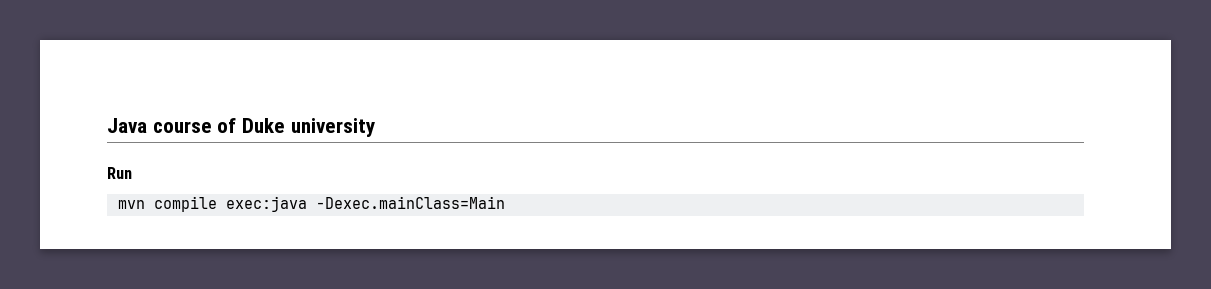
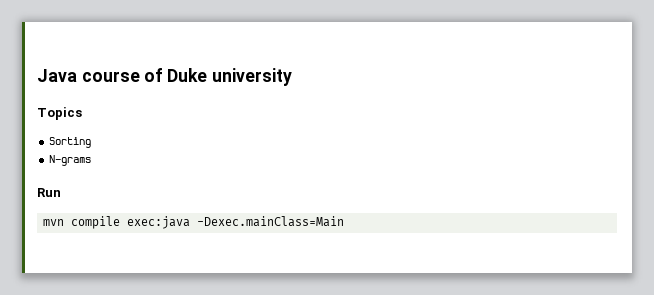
+ Topics
+ Sorting
+ N-grams

